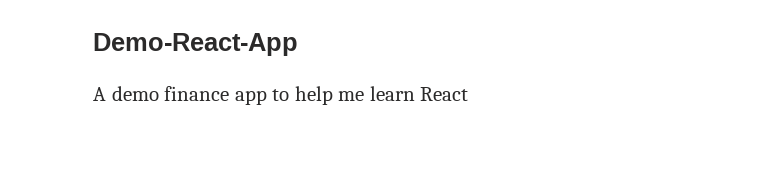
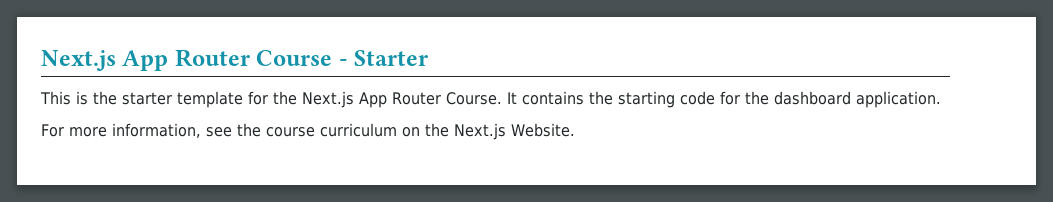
- Demo-React-App
- A demo finance app to help me learn React
+ Next.js App Router Course - Starter
+ This is the starter template for the Next.js App Router Course. It contains the starting code for the dashboard application.
+ For more information, see the course curriculum on the Next.js Website.

